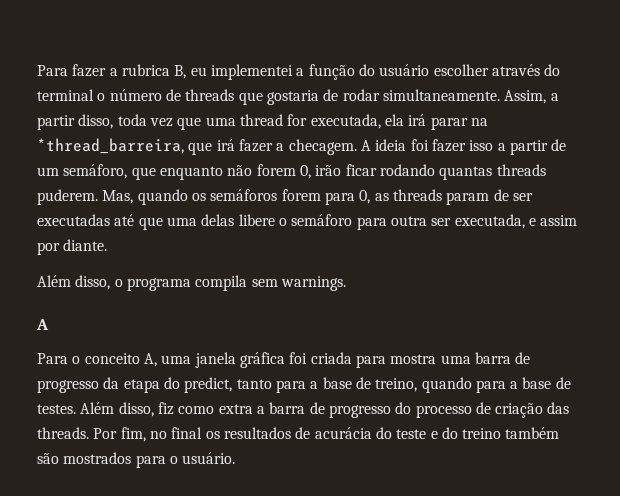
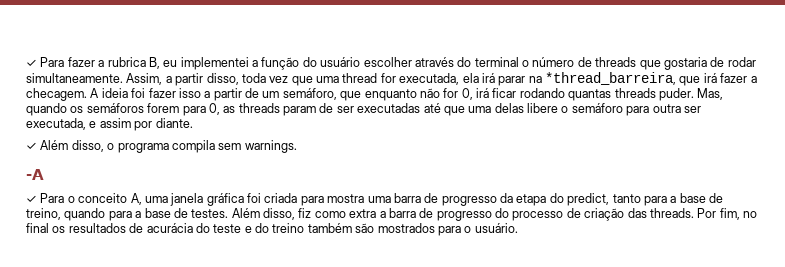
- Para fazer a rubrica B, eu implementei a função do usuário escolher através do terminal o número de threads que gostaria de rodar simultaneamente.
+ ✓ Para fazer a rubrica B, eu implementei a função do usuário escolher através do terminal o número de threads que gostaria de rodar simultaneamente.
- A ideia foi fazer isso a partir de um semáforo, que enquanto não forem 0, irão ficar rodando quantas threads puderem.
+ A ideia foi fazer isso a partir de um semáforo, que enquanto não for 0, irá ficar rodando quantas threads puder.
- Além disso, o programa compila sem warnings.
- A
- Para o conceito A, uma janela gráfica foi criada para mostra uma barra de progresso da etapa do predict, tanto para a base de treino, quando para a base de testes.
+ ✓ Além disso, o programa compila sem warnings.
+ -A
+ ✓ Para o conceito A, uma janela gráfica foi criada para mostra uma barra de progresso da etapa do predict, tanto para a base de treino, quando para a base de testes.

